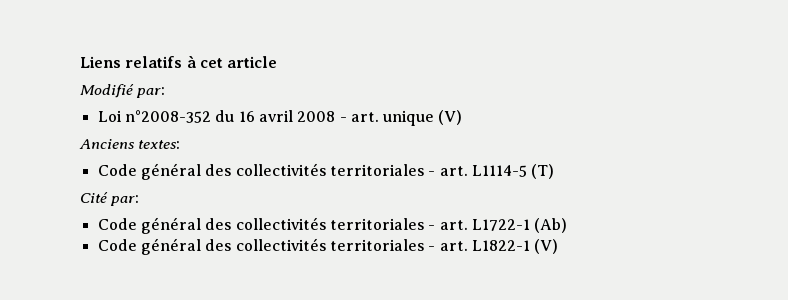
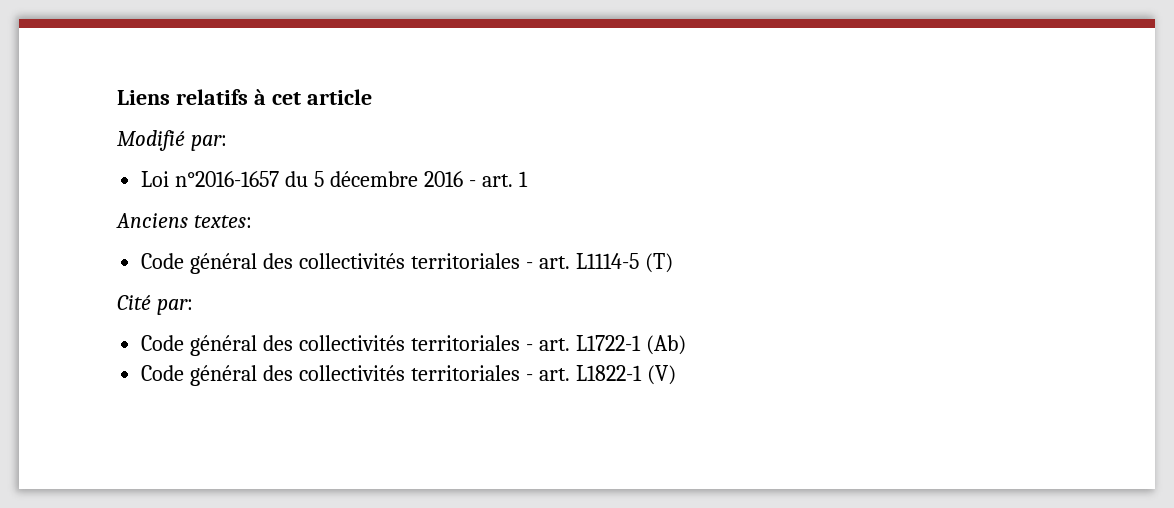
- Loi n°2008-352 du 16 avril 2008 - art. unique (V)
+ Loi n°2016-1657 du 5 décembre 2016 - art. 1

